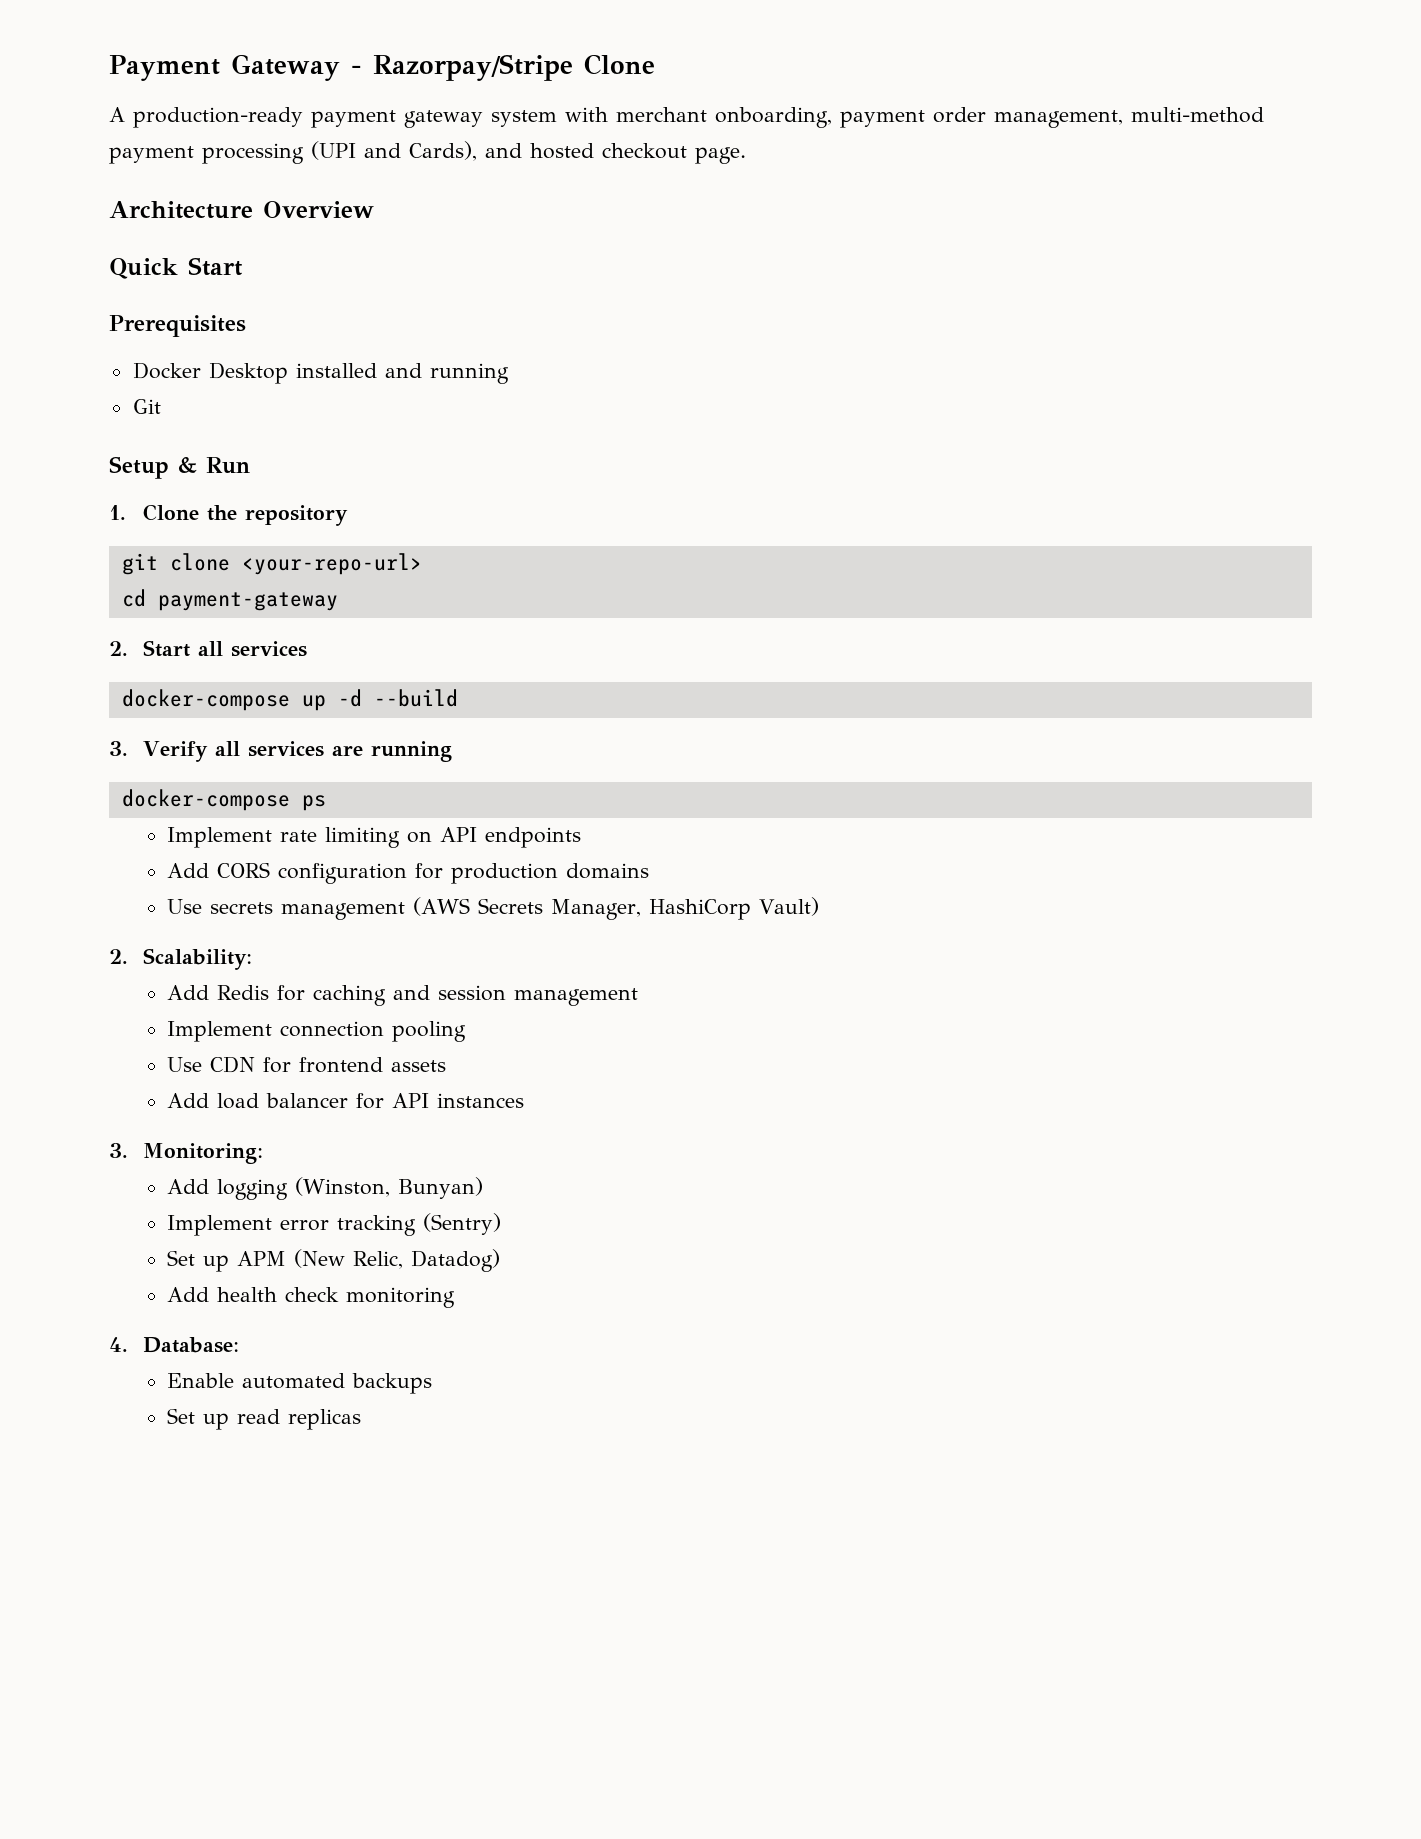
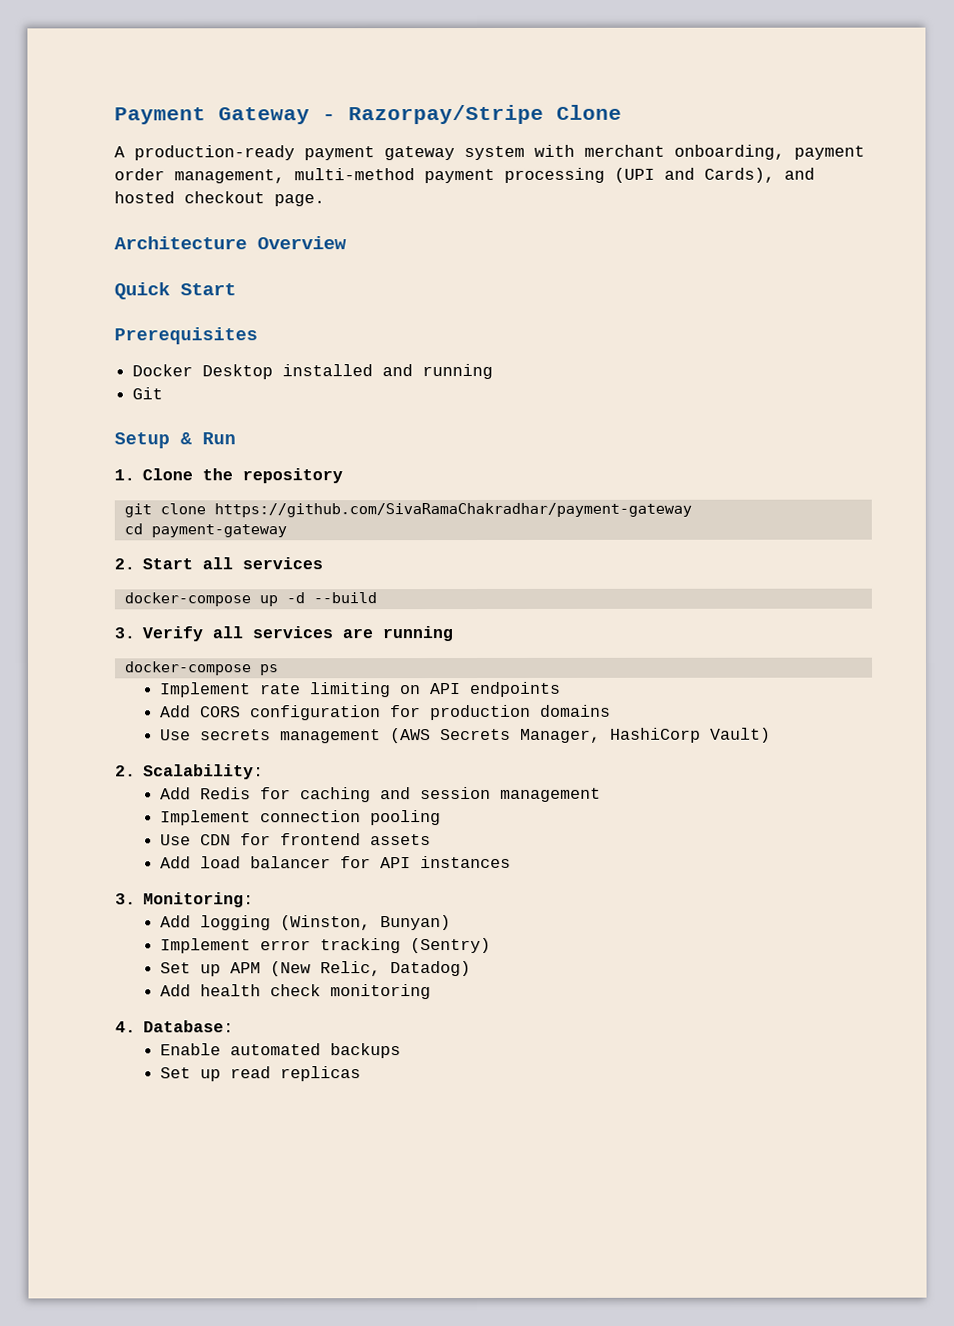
- git clone <your-repo-url>
+ git clone https://github.com/SivaRamaChakradhar/payment-gateway

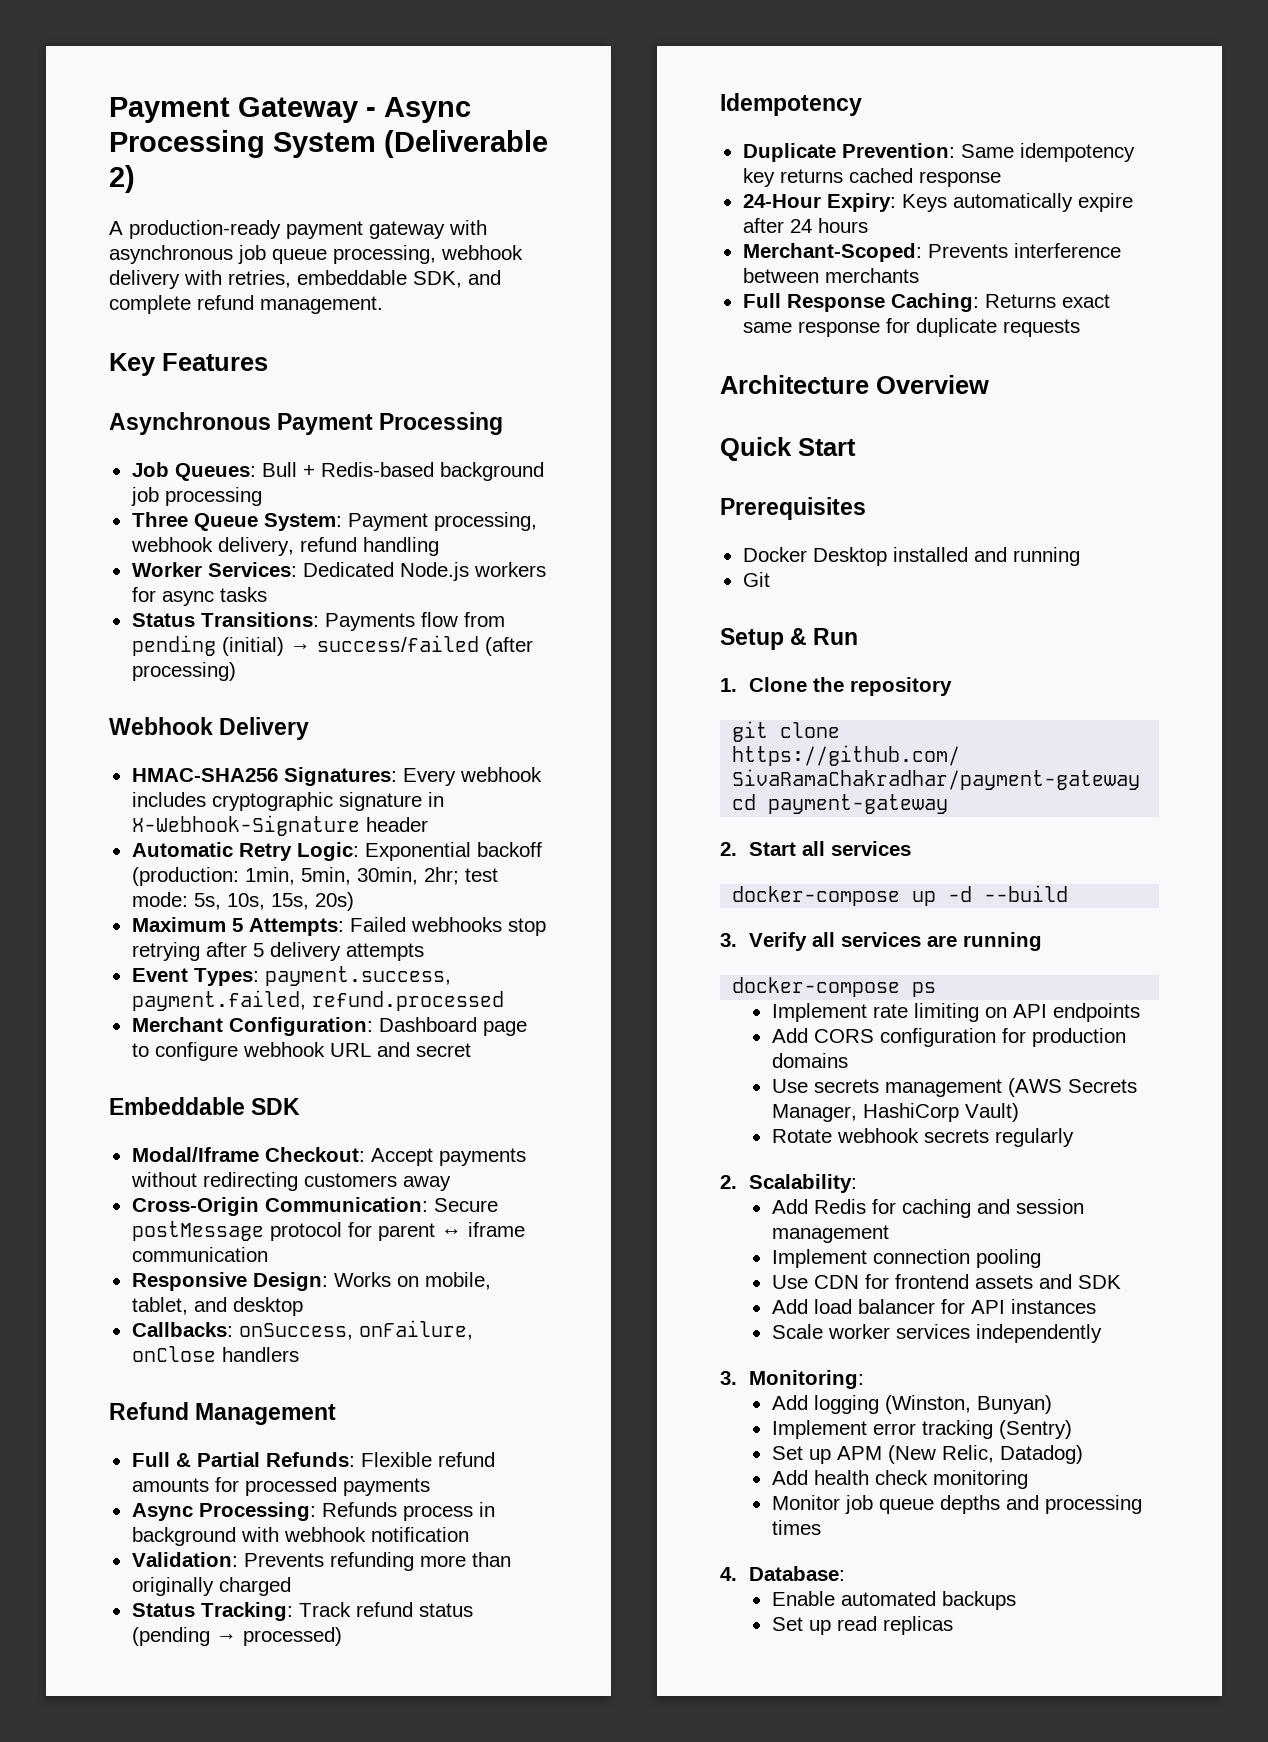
- Payment Gateway - Razorpay/Stripe Clone
+ Payment Gateway - Async Processing System (Deliverable 2)
- A production-ready payment gateway system with merchant onboarding, payment order management, multi-method payment processing (UPI and Cards), and hosted checkout page.
+ A production-ready payment gateway with asynchronous job queue processing, webhook delivery with retries, embeddable SDK, and complete refund management.
+ Key Features
+ Asynchronous Payment Processing
+ Job Queues: Bull + Redis-based background job processing
+ Three Queue System: Payment processing, webhook delivery, refund handling
+ Worker Services: Dedicated Node.js workers for async tasks
+ Status Transitions: Payments flow from pending (initial) → success/failed (after processing)
+ Webhook Delivery
+ HMAC-SHA256 Signatures: Every webhook includes cryptographic signature in X-Webhook-Signature header
+ Automatic Retry Logic: Exponential backoff (production: 1min, 5min, 30min, 2hr; test mode: 5s, 10s, 15s, 20s)
+ Maximum 5 Attempts: Failed webhooks stop retrying after 5 delivery attempts
+ Event Types: payment.success, payment.failed, refund.processed
+ Merchant Configuration: Dashboard page to configure webhook URL and secret
+ Embeddable SDK
+ Modal/Iframe Checkout: Accept payments without redirecting customers away
+ Cross-Origin Communication: Secure postMessage protocol for parent ↔ iframe communication
+ Responsive Design: Works on mobile, tablet, and desktop
+ Callbacks: onSuccess, onFailure, onClose handlers
+ Refund Management
+ Full & Partial Refunds: Flexible refund amounts for processed payments
+ Async Processing: Refunds process in background with webhook notification
+ Validation: Prevents refunding more than originally charged
+ Status Tracking: Track refund status (pending → processed)
+ Idempotency
+ Duplicate Prevention: Same idempotency key returns cached response
+ 24-Hour Expiry: Keys automatically expire after 24 hours
+ Merchant-Scoped: Prevents interference between merchants
+ Full Response Caching: Returns exact same response for duplicate requests
+ Rotate webhook secrets regularly
- Use CDN for frontend assets
+ Use CDN for frontend assets and SDK
+ Scale worker services independently
+ Monitor job queue depths and processing times

